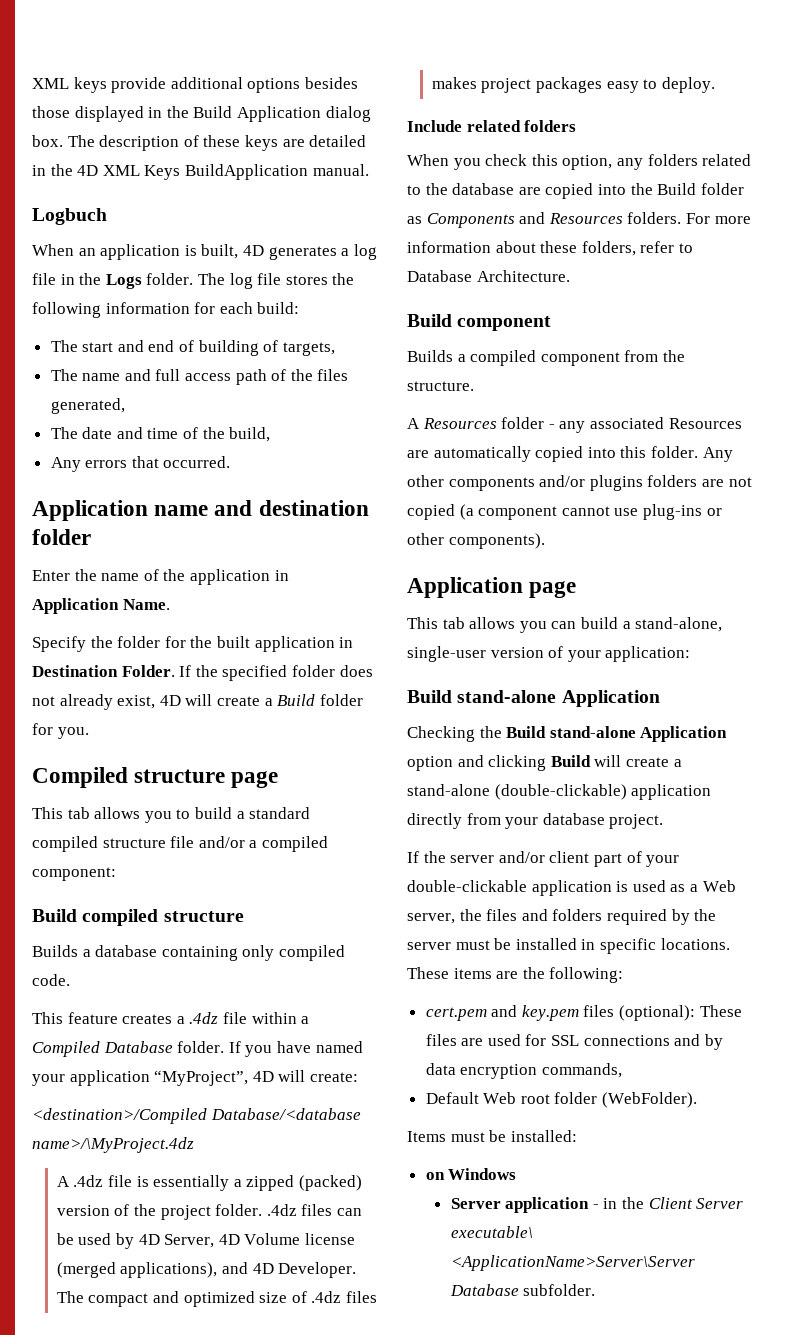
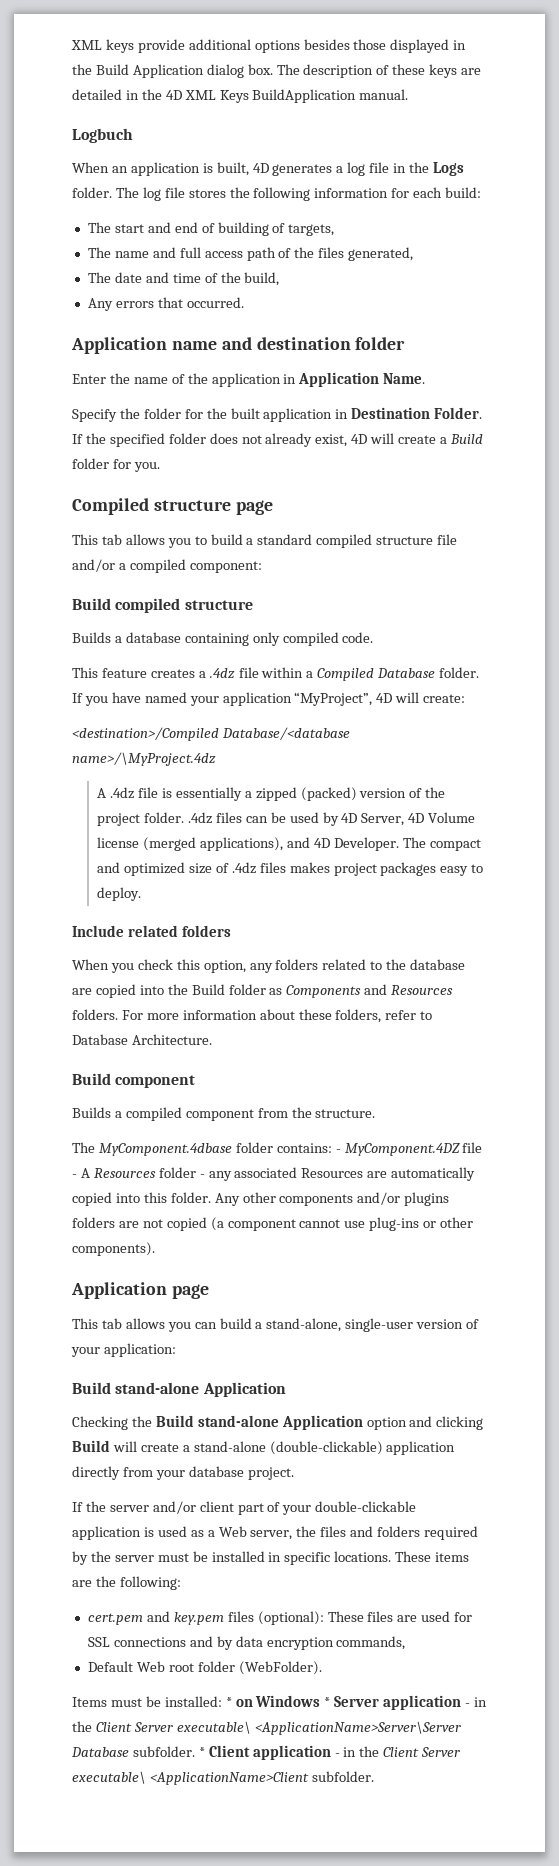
- A Resources folder - any associated Resources are automatically copied into this folder.
+ The MyComponent.4dbase folder contains: - MyComponent.4DZ file - A Resources folder - any associated Resources are automatically copied into this folder.
- Items must be installed:
- on Windows
- Server application - in the Client Server executable\ <ApplicationName>Server\Server Database subfolder.
+ Items must be installed: * on Windows * Server application - in the Client Server executable\ <ApplicationName>Server\Server Database subfolder.
+ * Client application - in the Client Server executable\ <ApplicationName>Client subfolder.

